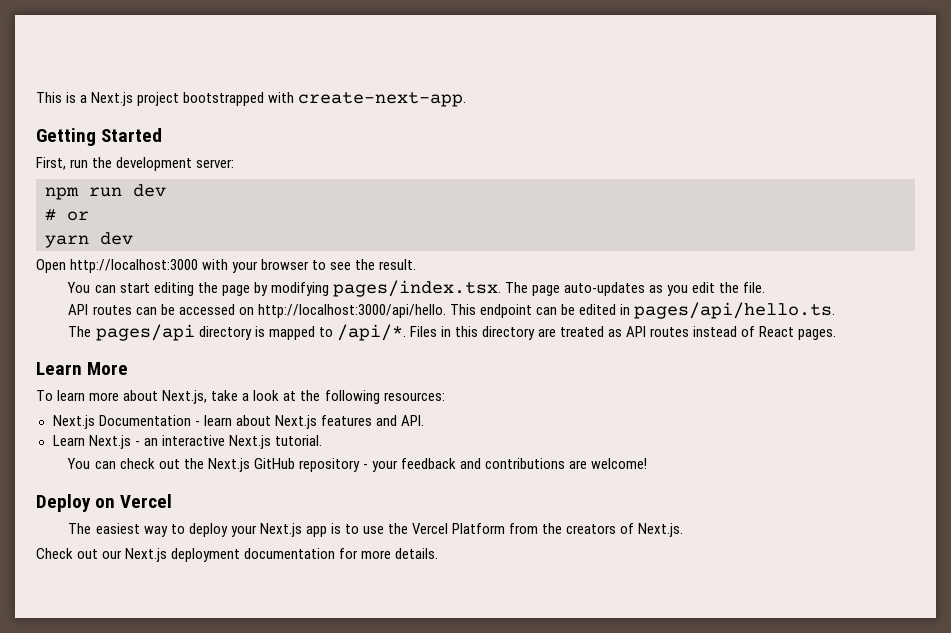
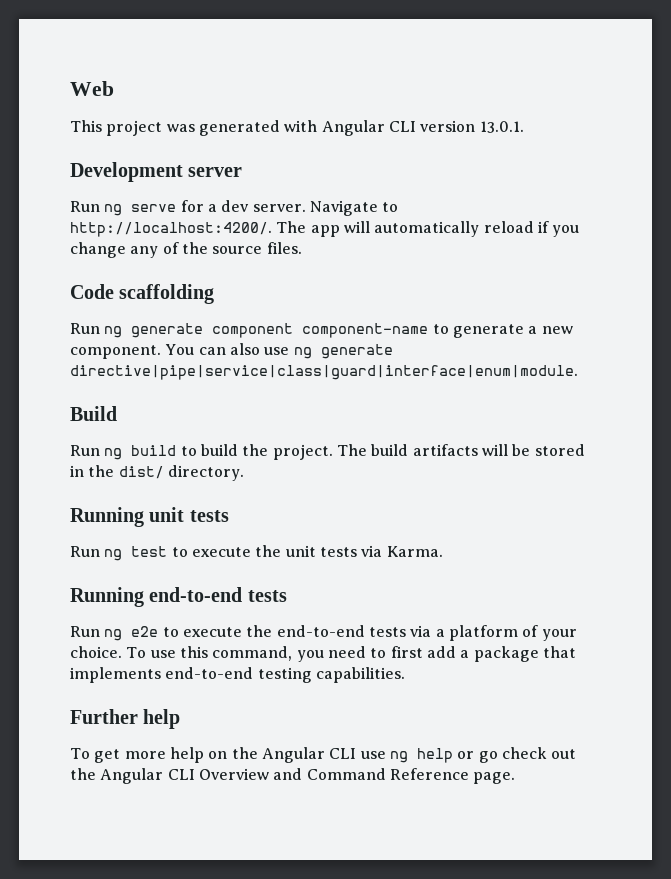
- This is a Next.js project bootstrapped with create-next-app.
- Getting Started
- First, run the development server:
- npm run dev
- # or
- yarn dev
- Open http://localhost:3000 with your browser to see the result.
- You can start editing the page by modifying pages/index.tsx. The page auto-updates as you edit the file.
- API routes can be accessed on http://localhost:3000/api/hello. This endpoint can be edited in pages/api/hello.ts.
- The pages/api directory is mapped to /api/*. Files in this directory are treated as API routes instead of React pages.
- Learn More
- To learn more about Next.js, take a look at the following resources:
- Next.js Documentation - learn about Next.js features and API.
- Learn Next.js - an interactive Next.js tutorial.
- You can check out the Next.js GitHub repository - your feedback and contributions are welcome!
- Deploy on Vercel
- The easiest way to deploy your Next.js app is to use the Vercel Platform from the creators of Next.js.
- Check out our Next.js deployment documentation for more details.
+ Web
+ This project was generated with Angular CLI version 13.0.1.
+ Development server
+ Run ng serve for a dev server. Navigate to http://localhost:4200/. The app will automatically reload if you change any of the source files.
+ Code scaffolding
+ Run ng generate component component-name to generate a new component. You can also use ng generate directive|pipe|service|class|guard|interface|enum|module.
+ Build
+ Run ng build to build the project. The build artifacts will be stored in the dist/ directory.
+ Running unit tests
+ Run ng test to execute the unit tests via Karma.
+ Running end-to-end tests
+ Run ng e2e to execute the end-to-end tests via a platform of your choice. To use this command, you need to first add a package that implements end-to-end testing capabilities.
+ Further help
+ To get more help on the Angular CLI use ng help or go check out the Angular CLI Overview and Command Reference page.

